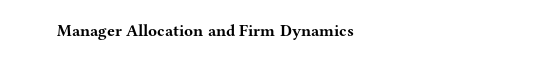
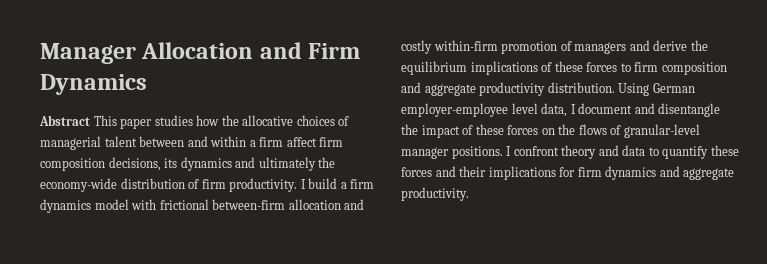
+ Abstract This paper studies how the allocative choices of managerial talent between and within a firm affect firm composition decisions, its dynamics and ultimately the economy-wide distribution of firm productivity. I build a firm dynamics model with frictional between-firm allocation and costly within-firm promotion of managers and derive the equilibrium implications of these forces to firm composition and aggregate productivity distribution. Using German employer-employee level data, I document and disentangle the impact of these forces on the flows of granular-level manager positions. I confront theory and data to quantify these forces and their implications for firm dynamics and aggregate productivity.

